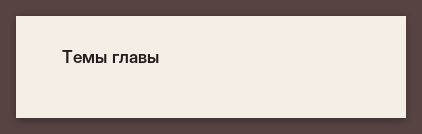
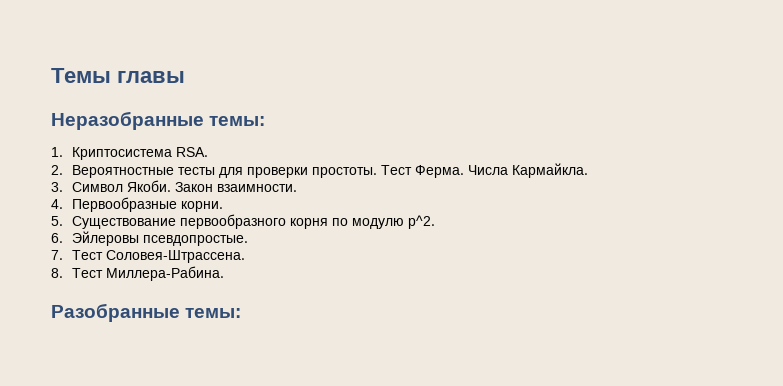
+ Неразобранные темы:
+ 1. Криптосистема RSA.
+ 2. Вероятностные тесты для проверки простоты. Тест Ферма. Числа Кармайкла.
+ 3. Символ Якоби. Закон взаимности.
+ 4. Первообразные корни.
+ 5. Существование первообразного корня по модулю p^2.
+ 6. Эйлеровы псевдопростые.
+ 7. Тест Соловея-Штрассена.
+ 8. Тест Миллера-Рабина.
+ Разобранные темы:

